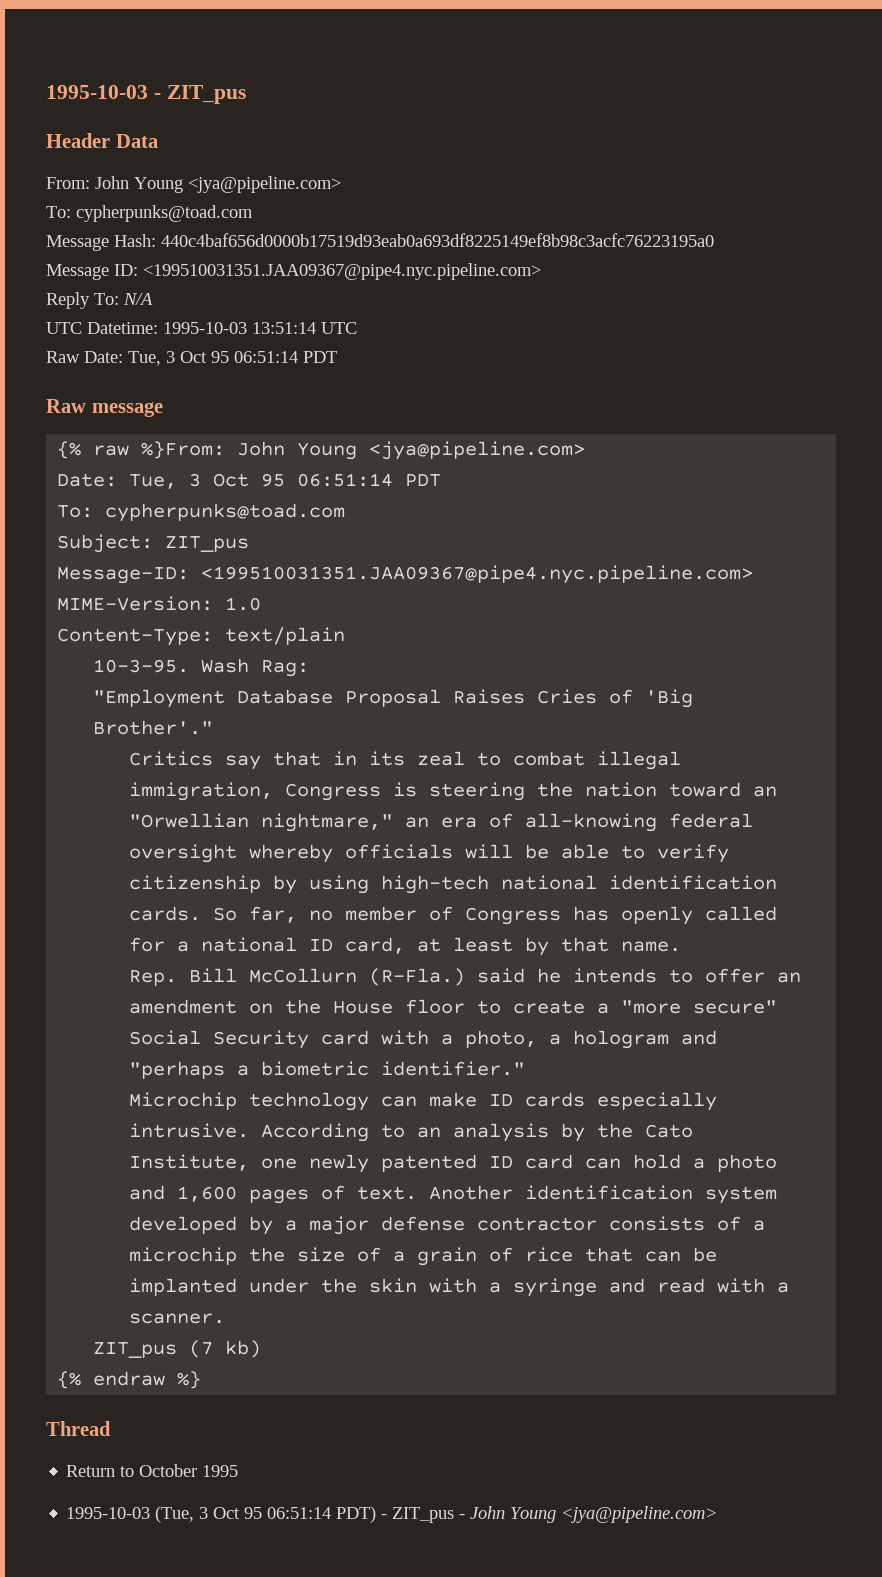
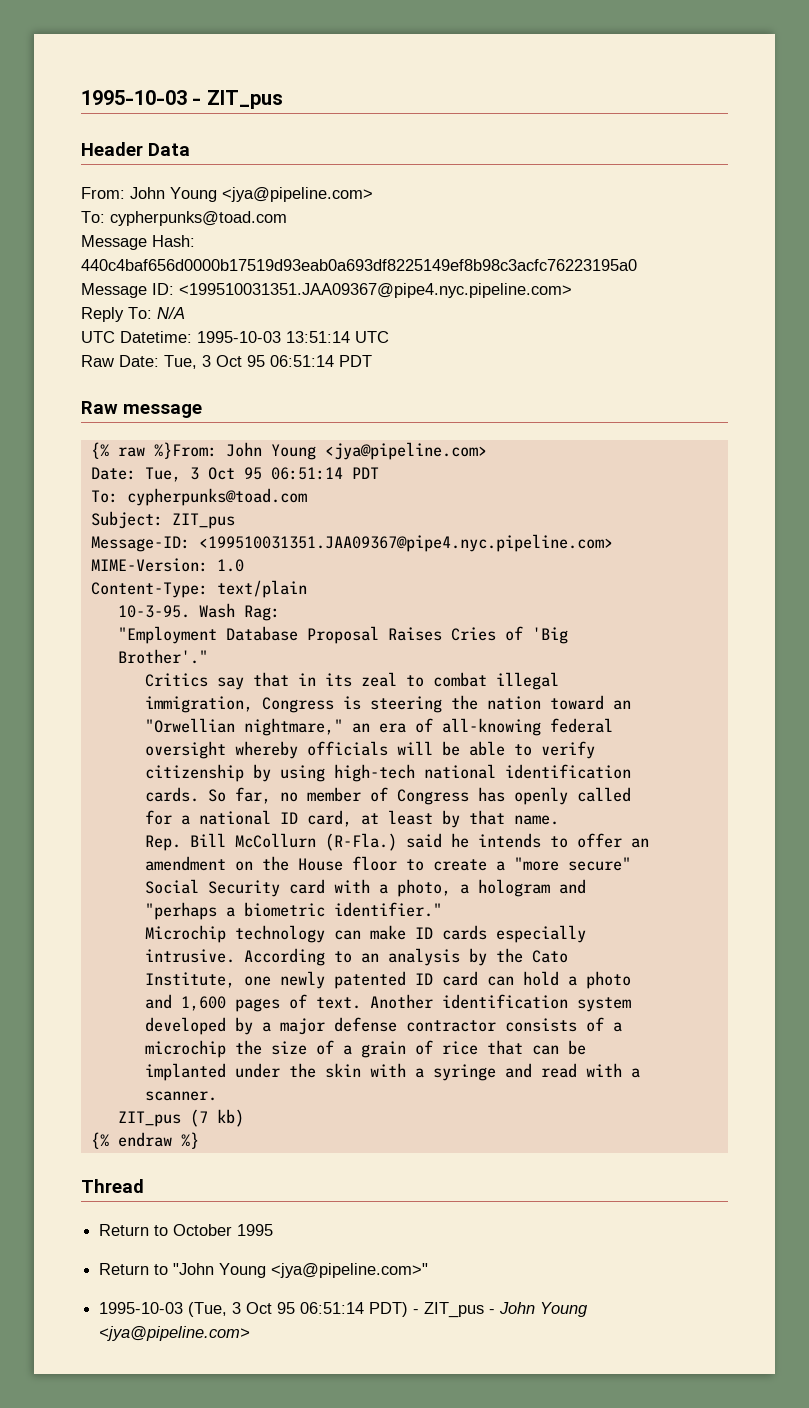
+ Return to "John Young <jya@pipeline.com>"

